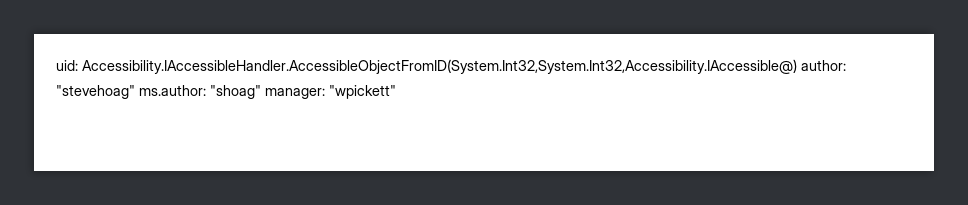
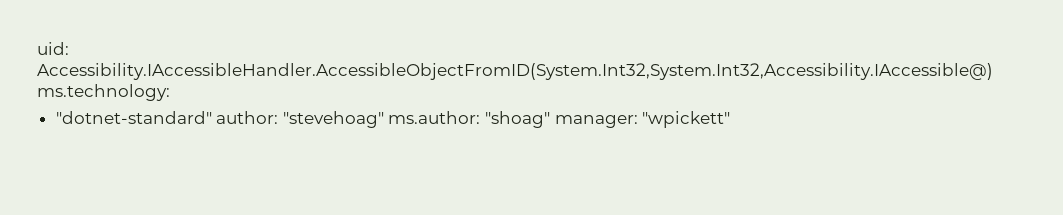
- uid: Accessibility.IAccessibleHandler.AccessibleObjectFromID(System.Int32,System.Int32,Accessibility.IAccessible@) author: "stevehoag" ms.author: "shoag" manager: "wpickett"
+ uid: Accessibility.IAccessibleHandler.AccessibleObjectFromID(System.Int32,System.Int32,Accessibility.IAccessible@) ms.technology:
+ "dotnet-standard" author: "stevehoag" ms.author: "shoag" manager: "wpickett"

